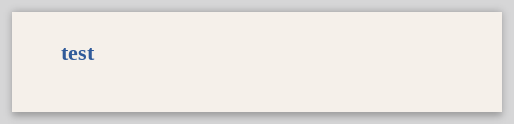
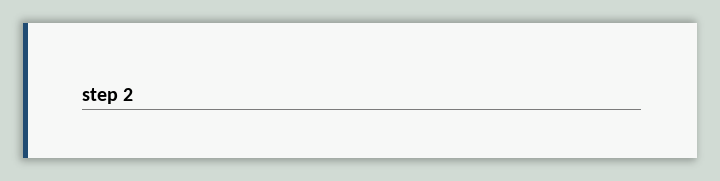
- test
+ step 2

